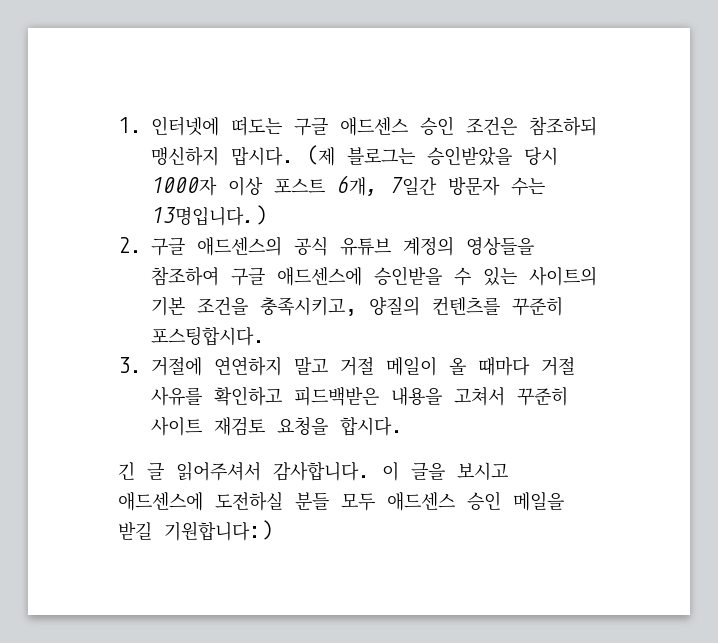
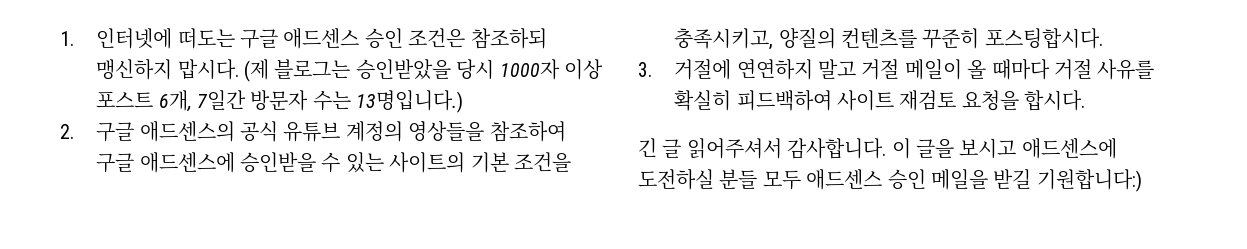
- 3. 거절에 연연하지 말고 거절 메일이 올 때마다 거절 사유를 확인하고 피드백받은 내용을 고쳐서 꾸준히 사이트 재검토 요청을 합시다.
+ 3. 거절에 연연하지 말고 거절 메일이 올 때마다 거절 사유를 확실히 피드백하여 사이트 재검토 요청을 합시다.

